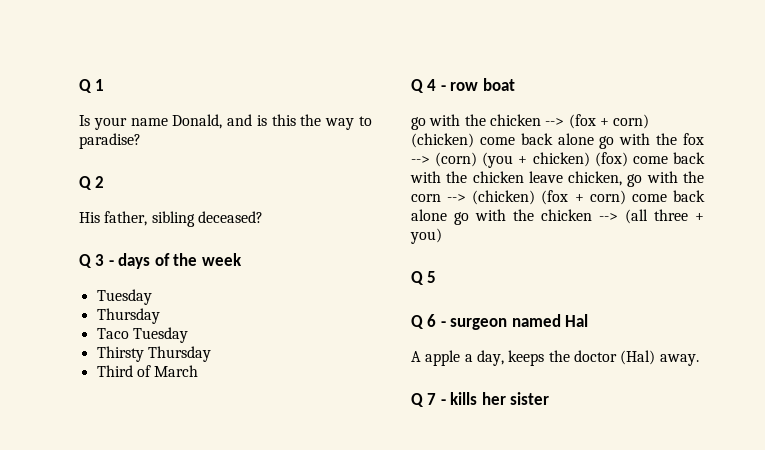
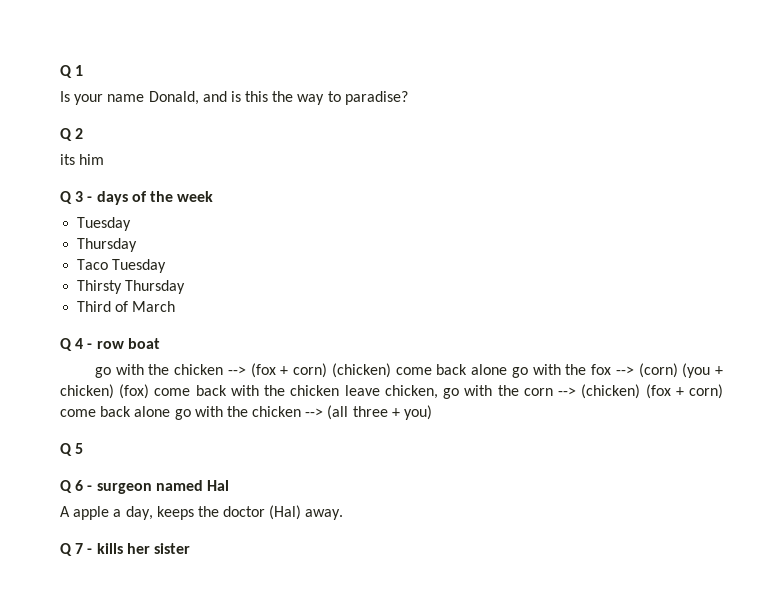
- His father, sibling deceased?
+ its him

